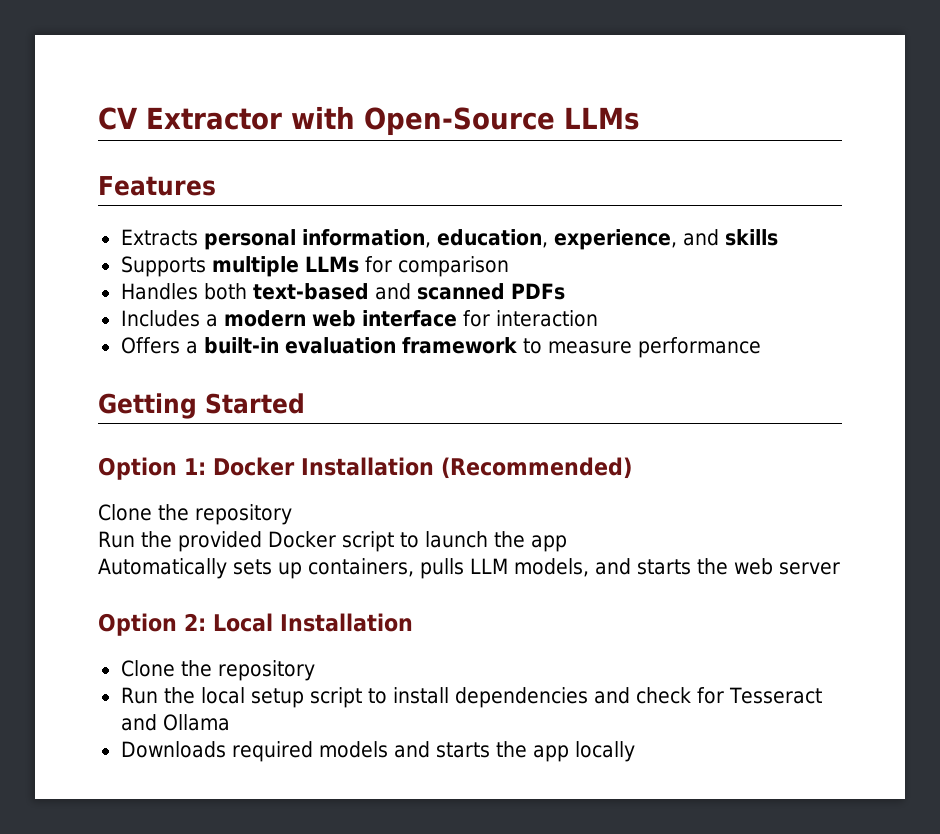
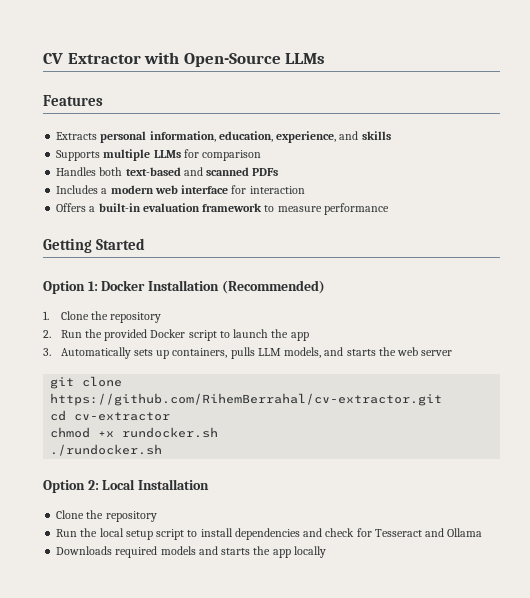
  Option 1: Docker Installation (Recommended)
- Clone the repository
- Run the provided Docker script to launch the app
+ 1. Clone the repository
+ 2. Run the provided Docker script to launch the app
- Automatically sets up containers, pulls LLM models, and starts the web server
+ 3. Automatically sets up containers, pulls LLM models, and starts the web server
+ git clone https://github.com/RihemBerrahal/cv-extractor.git
+ cd cv-extractor
+ chmod +x rundocker.sh
+ ./rundocker.sh

